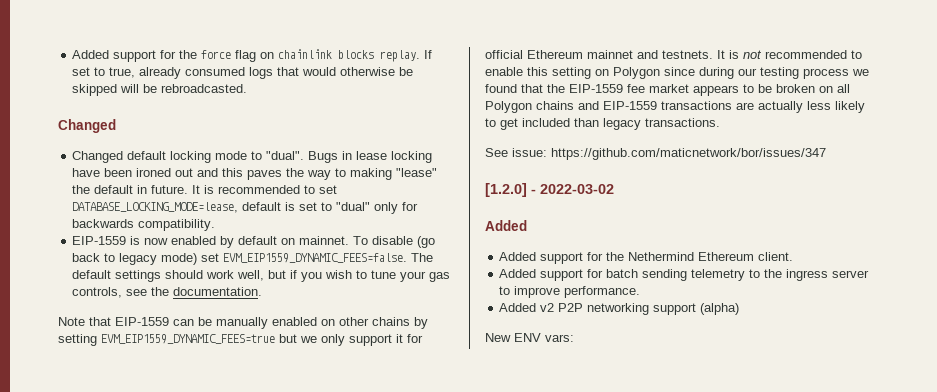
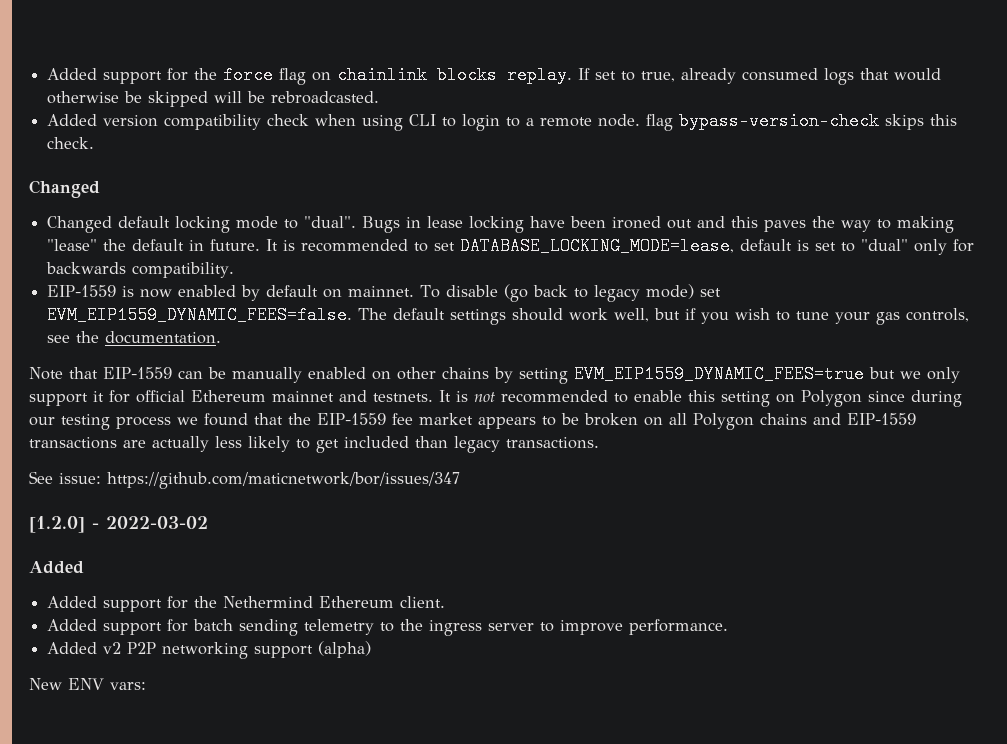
+ Added version compatibility check when using CLI to login to a remote node. flag bypass-version-check skips this check.

